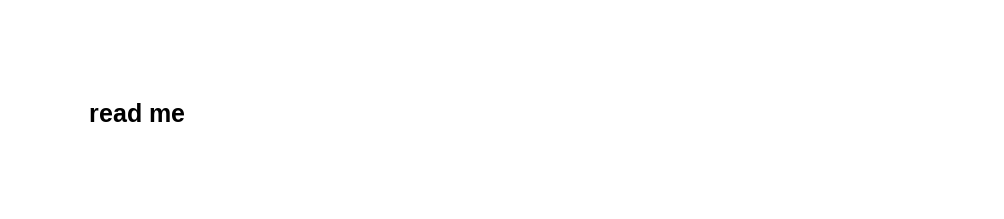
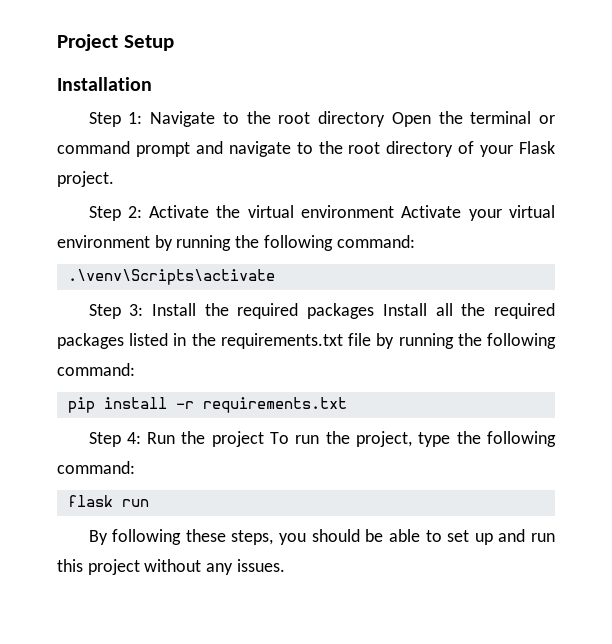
- read me
+ Project Setup
+ Installation
+ Step 1: Navigate to the root directory Open the terminal or command prompt and navigate to the root directory of your Flask project.
+ Step 2: Activate the virtual environment Activate your virtual environment by running the following command:
+ .\venv\Scripts\activate
+ Step 3: Install the required packages Install all the required packages listed in the requirements.txt file by running the following command:
+ pip install -r requirements.txt
+ Step 4: Run the project To run the project, type the following command:
+ flask run
+ By following these steps, you should be able to set up and run this project without any issues.

